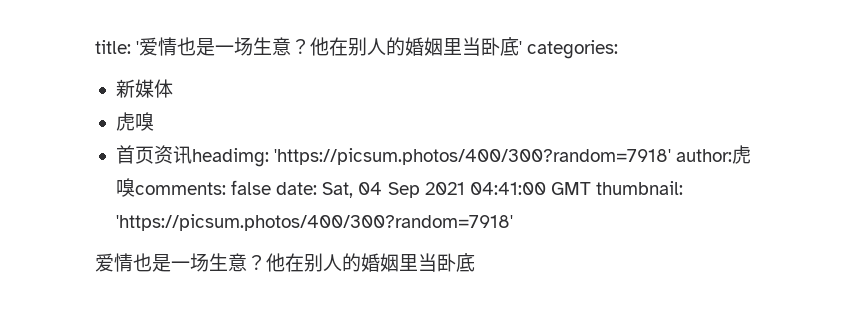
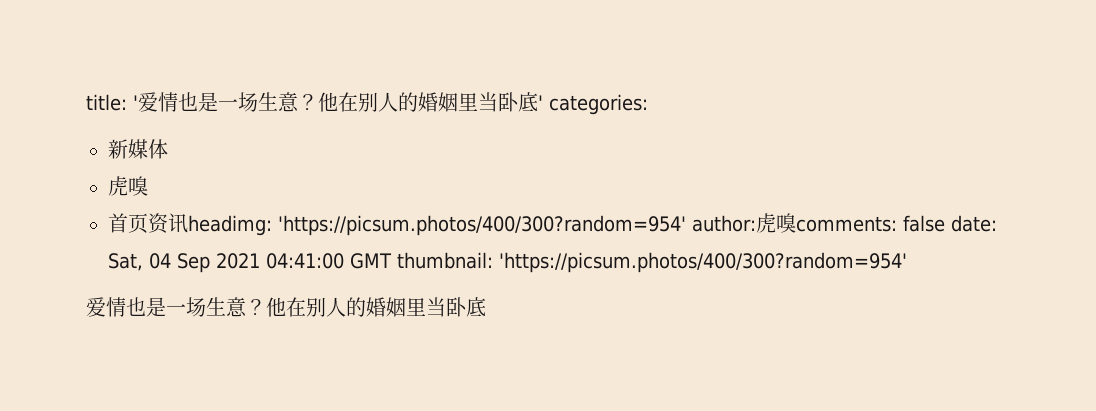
- 首页资讯headimg: 'https://picsum.photos/400/300?random=7918' author:虎嗅comments: false date: Sat, 04 Sep 2021 04:41:00 GMT thumbnail: 'https://picsum.photos/400/300?random=7918'
+ 首页资讯headimg: 'https://picsum.photos/400/300?random=954' author:虎嗅comments: false date: Sat, 04 Sep 2021 04:41:00 GMT thumbnail: 'https://picsum.photos/400/300?random=954'

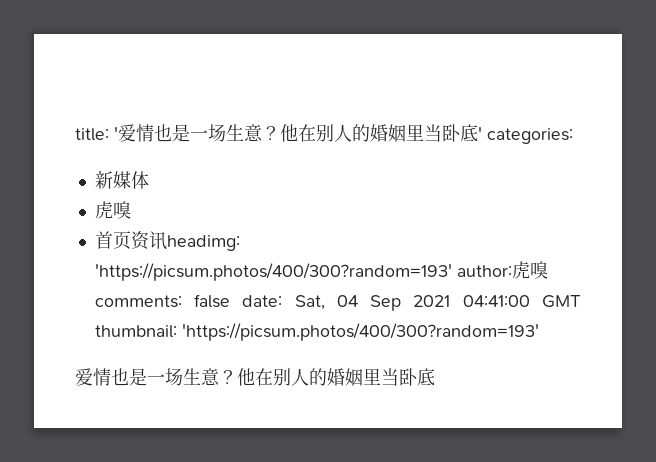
- 首页资讯headimg: 'https://picsum.photos/400/300?random=954' author:虎嗅comments: false date: Sat, 04 Sep 2021 04:41:00 GMT thumbnail: 'https://picsum.photos/400/300?random=954'
+ 首页资讯headimg: 'https://picsum.photos/400/300?random=193' author:虎嗅comments: false date: Sat, 04 Sep 2021 04:41:00 GMT thumbnail: 'https://picsum.photos/400/300?random=193'

